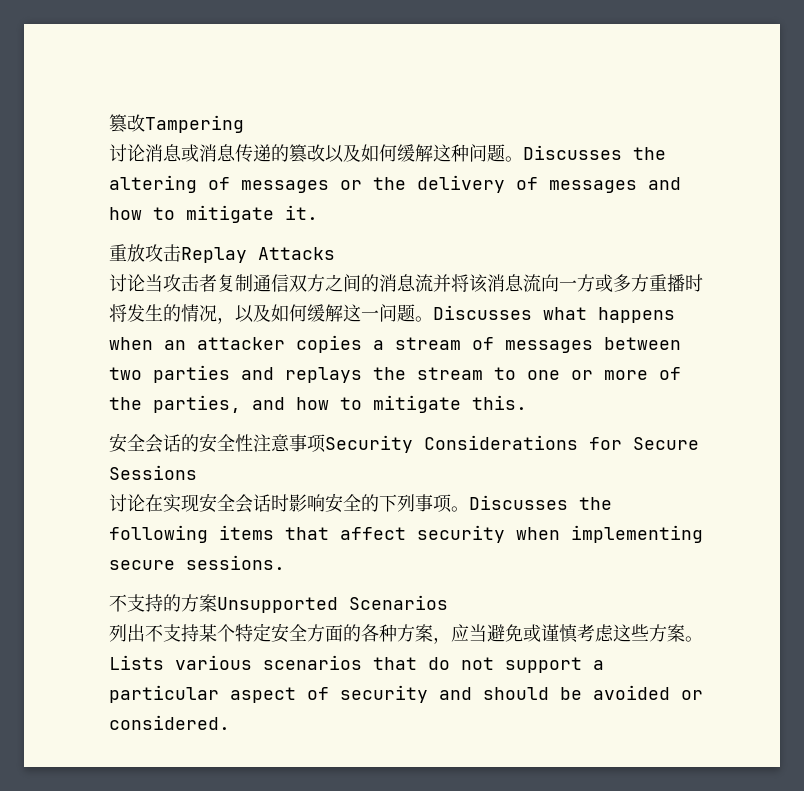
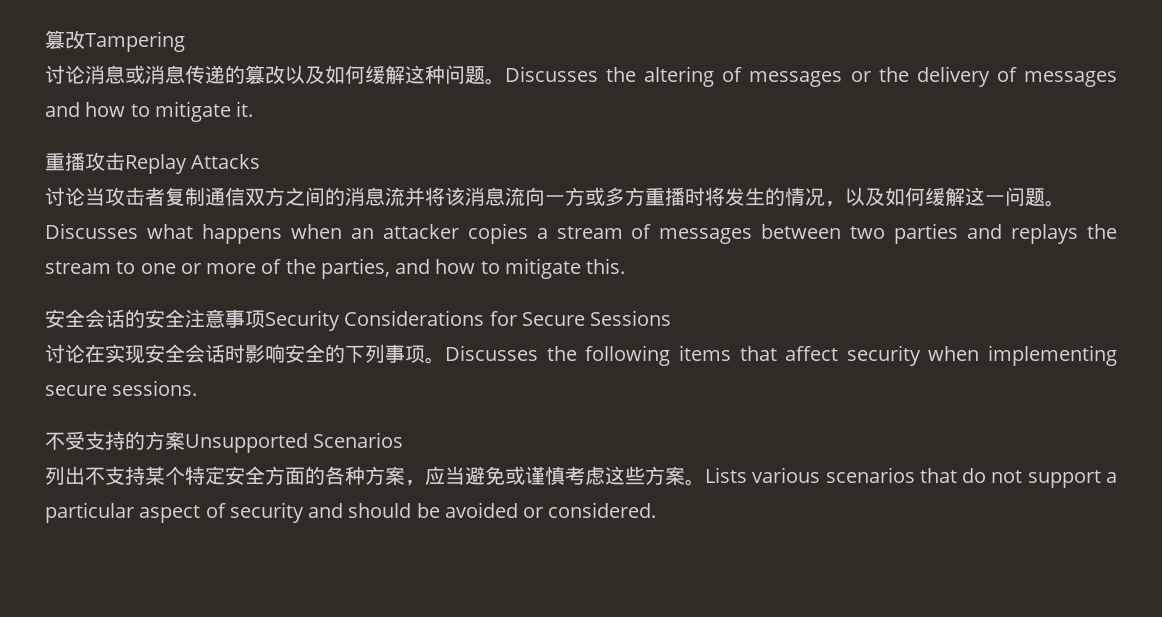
- 重放攻击Replay Attacks
+ 重播攻击Replay Attacks
- 安全会话的安全性注意事项Security Considerations for Secure Sessions
+ 安全会话的安全注意事项Security Considerations for Secure Sessions
- 不支持的方案Unsupported Scenarios
+ 不受支持的方案Unsupported Scenarios

